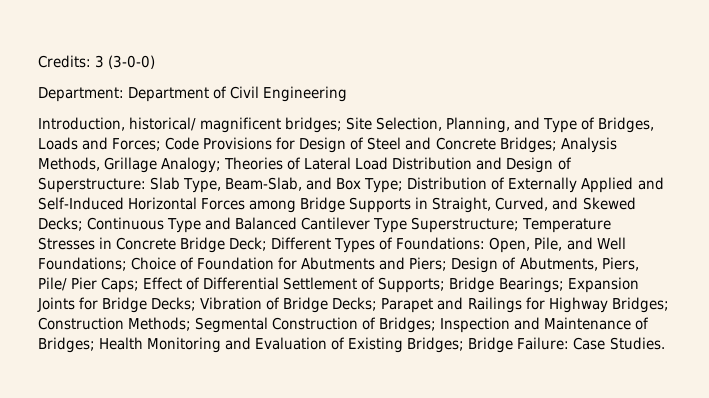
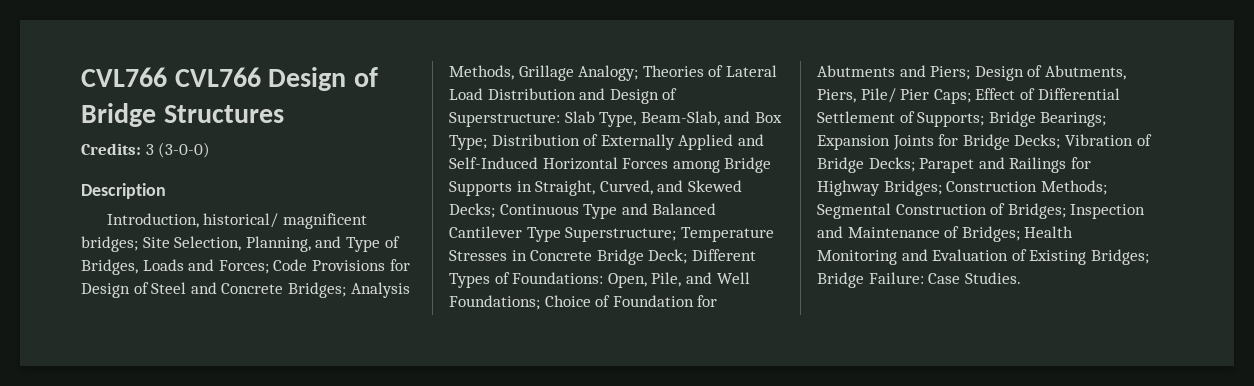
+ CVL766 CVL766 Design of Bridge Structures
  Credits: 3 (3-0-0)
- Department: Department of Civil Engineering
+ Description

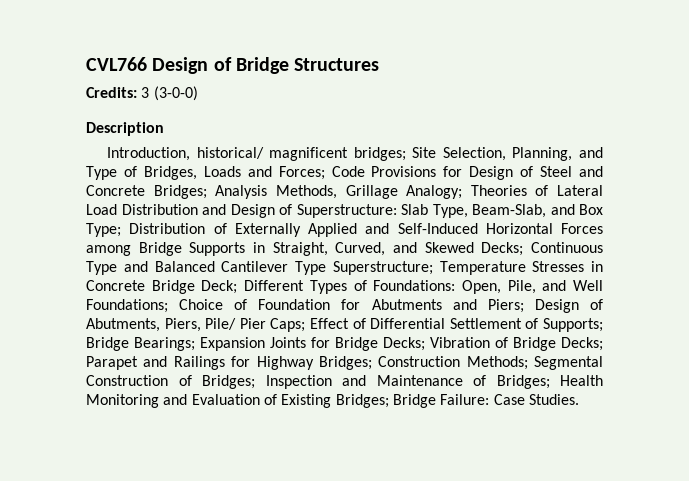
- CVL766 CVL766 Design of Bridge Structures
+ CVL766 Design of Bridge Structures

